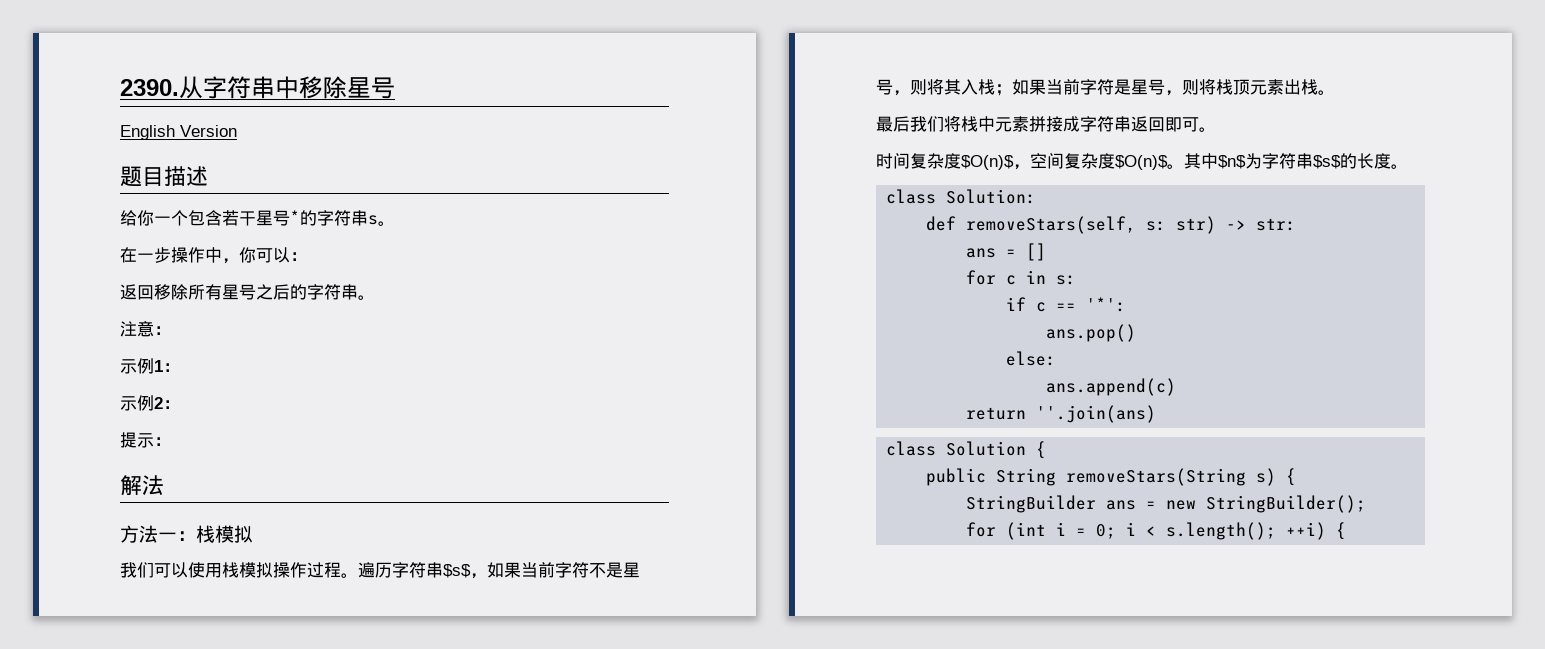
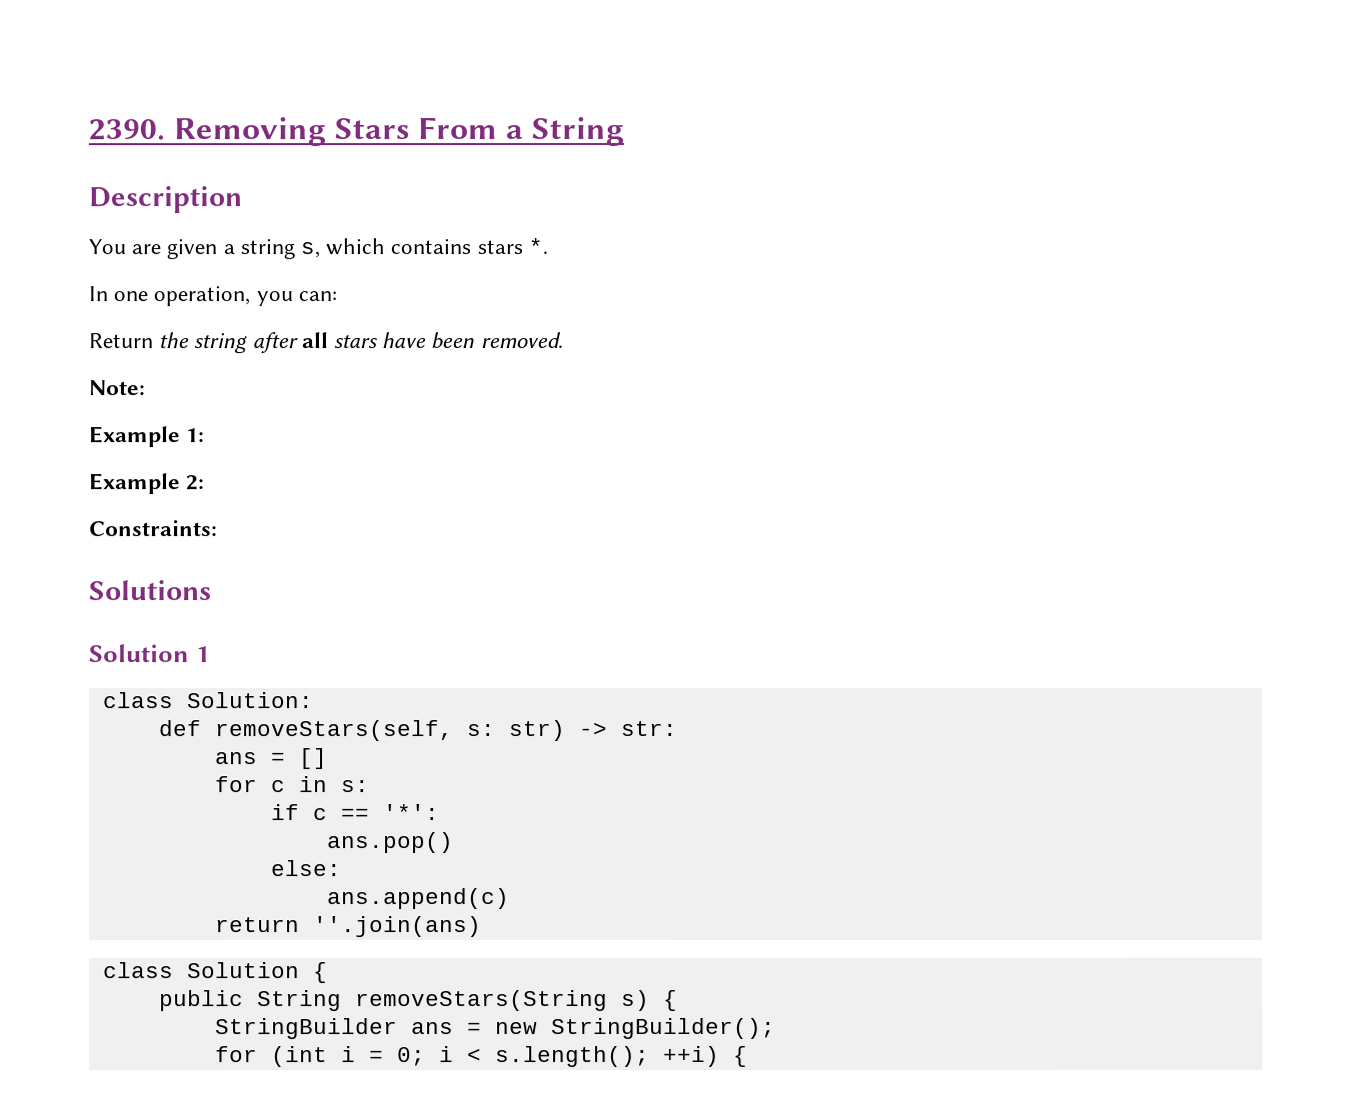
- 从字符串中移除星号
- English Version
- 题目描述
- 给你一个包含若干星号*的字符串s。
- 在一步操作中，你可以：
- 返回移除所有星号之后的字符串。
- 注意：
- 示例1：
- 示例2：
- 提示：
- 解法
- 方法一：栈模拟
- 我们可以使用栈模拟操作过程。遍历字符串$s$，如果当前字符不是星号，则将其入栈；如果当前字符是星号，则将栈顶元素出栈。
- 最后我们将栈中元素拼接成字符串返回即可。
- 时间复杂度$O(n)$，空间复杂度$O(n)$。其中$n$为字符串$s$的长度。
+ Removing Stars From a String
+ Description
+ You are given a string s, which contains stars *.
+ In one operation, you can:
+ Return the string after all stars have been removed.
+ Note:
+ Example 1:
+ Example 2:
+ Constraints:
+ Solutions
+ Solution 1

